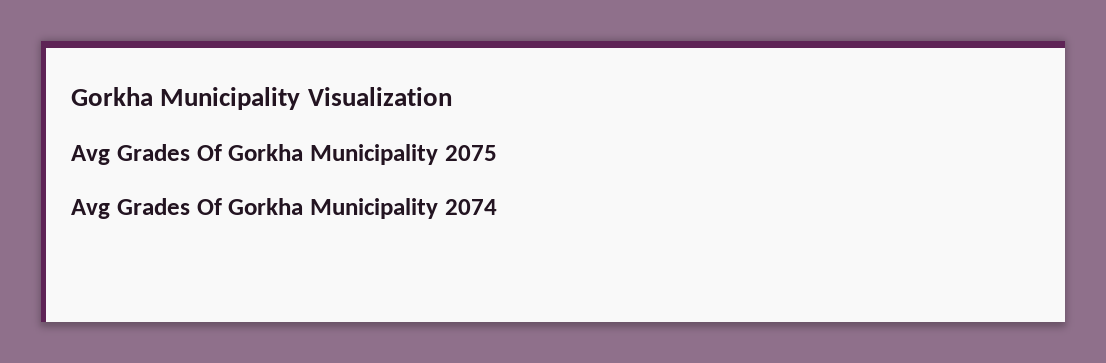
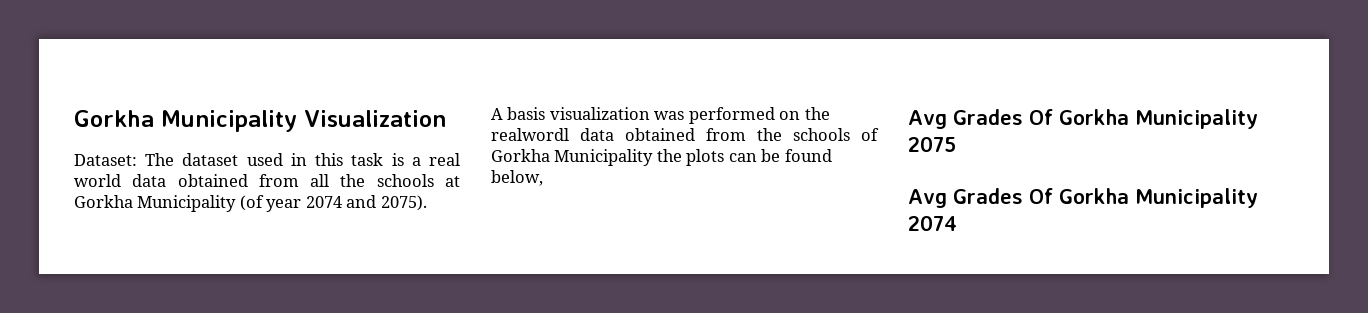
+ Dataset: The dataset used in this task is a real world data obtained from all the schools at Gorkha Municipality (of year 2074 and 2075).
+ A basis visualization was performed on the realwordl data obtained from the schools of Gorkha Municipality the plots can be found below,

